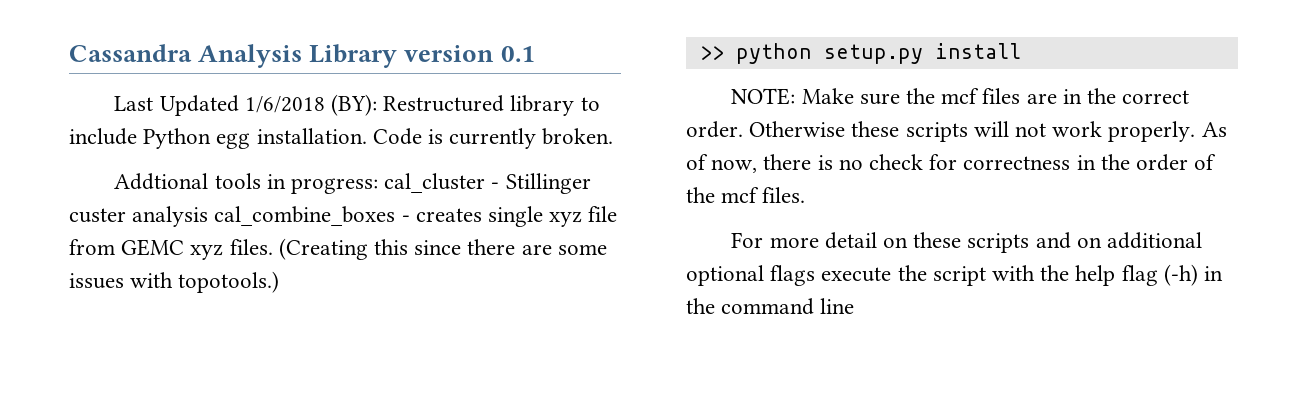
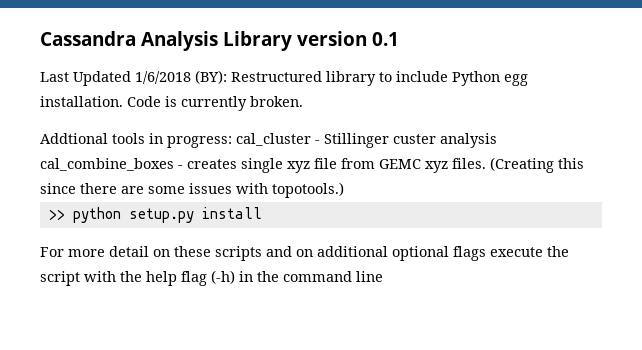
- NOTE: Make sure the mcf files are in the correct order. Otherwise these scripts will not work properly. As of now, there is no check for correctness in the order of the mcf files.

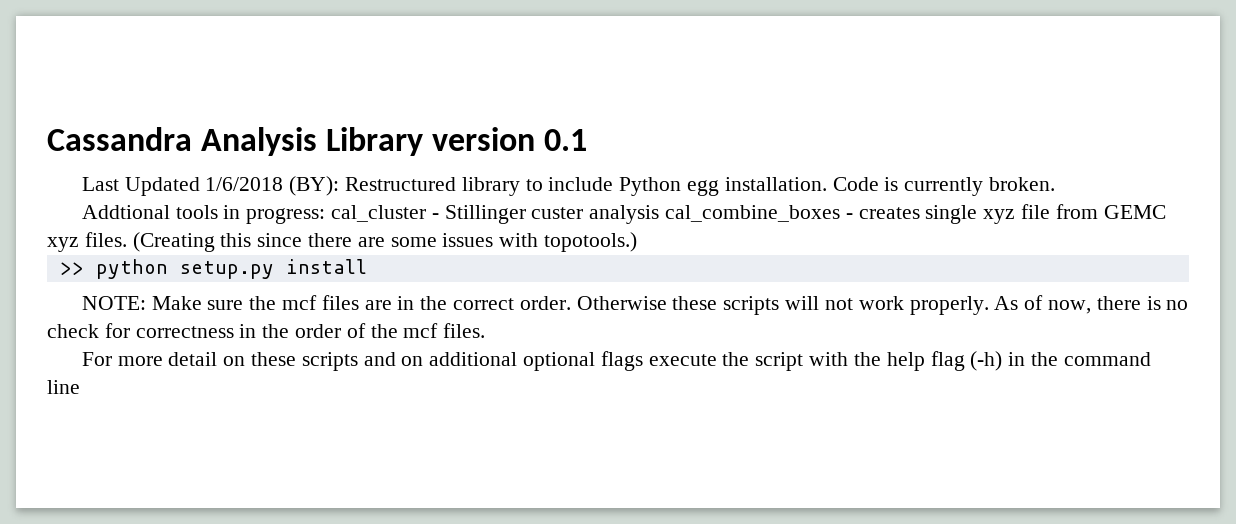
+ NOTE: Make sure the mcf files are in the correct order. Otherwise these scripts will not work properly. As of now, there is no check for correctness in the order of the mcf files.

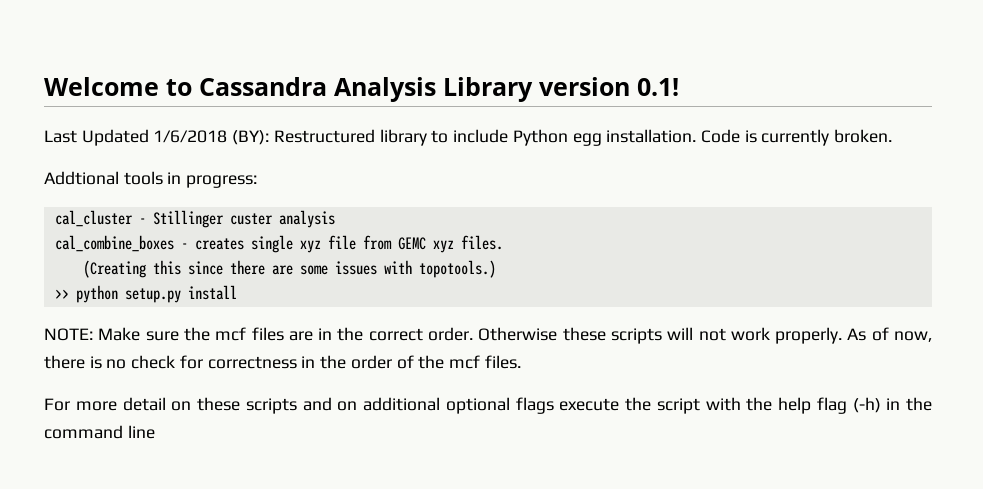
- Cassandra Analysis Library version 0.1
+ Welcome to Cassandra Analysis Library version 0.1!
- Addtional tools in progress: cal_cluster - Stillinger custer analysis cal_combine_boxes - creates single xyz file from GEMC xyz files. (Creating this since there are some issues with topotools.)
+ Addtional tools in progress:
+ cal_cluster - Stillinger custer analysis
+ cal_combine_boxes - creates single xyz file from GEMC xyz files.
+ (Creating this since there are some issues with topotools.)

